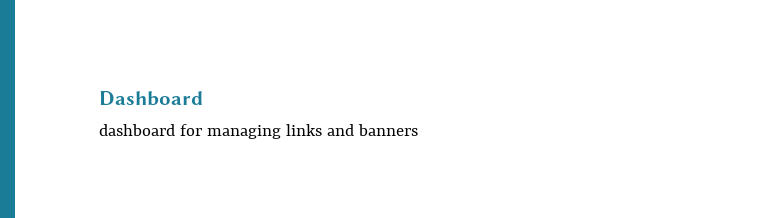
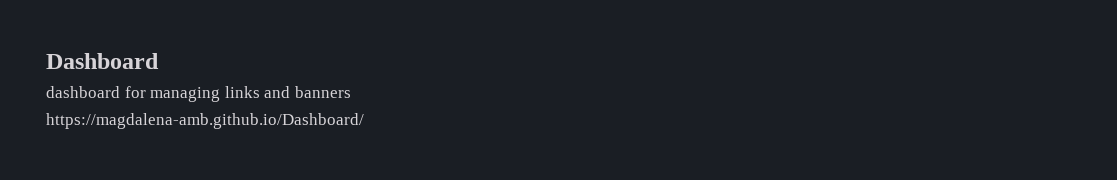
+ https://magdalena-amb.github.io/Dashboard/

